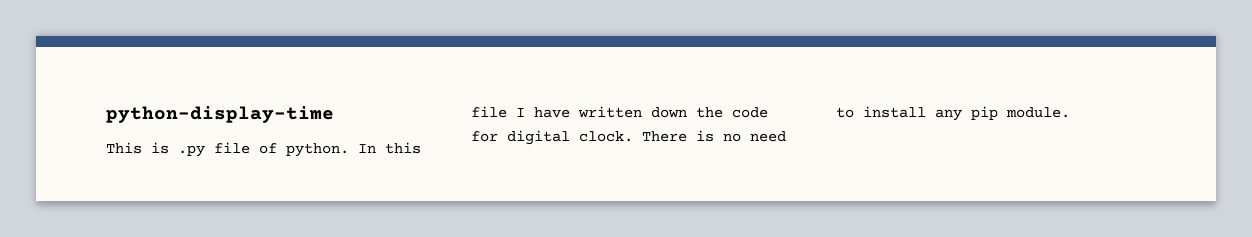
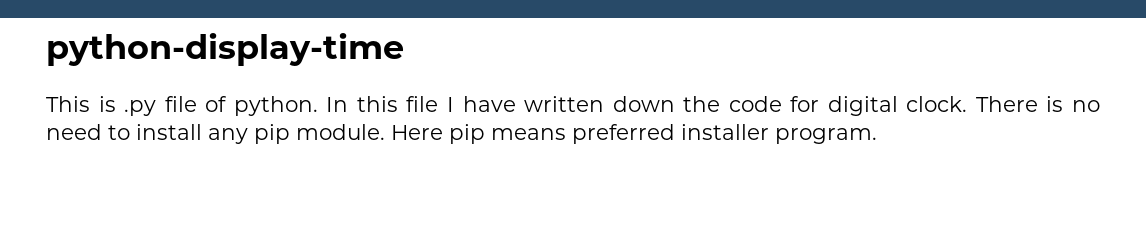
+ Here pip means preferred installer program.

